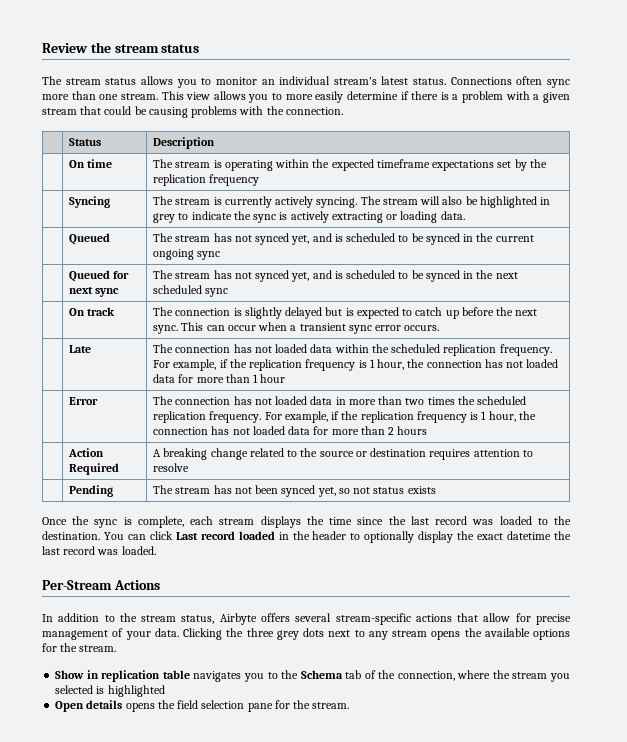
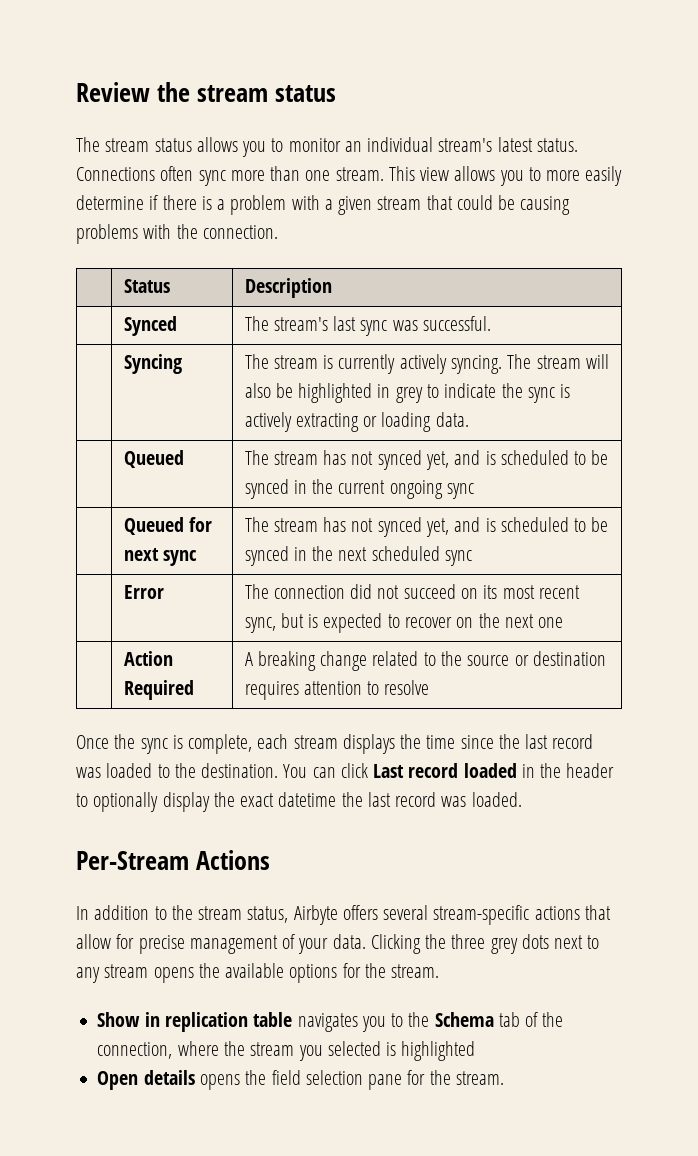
- | On time | The stream is operating within the expected timeframe expectations set by the replication frequency
+ | Synced | The stream's last sync was successful.
- | On track | The connection is slightly delayed but is expected to catch up before the next sync. This can occur when a transient sync error occurs.
- | Late | The connection has not loaded data within the scheduled replication frequency. For example, if the replication frequency is 1 hour, the connection has not loaded data for more than 1 hour
- | Error | The connection has not loaded data in more than two times the scheduled replication frequency. For example, if the replication frequency is 1 hour, the connection has not loaded data for more than 2 hours
+ | Error | The connection did not succeed on its most recent sync, but is expected to recover on the next one
- | Pending | The stream has not been synced yet, so not status exists

